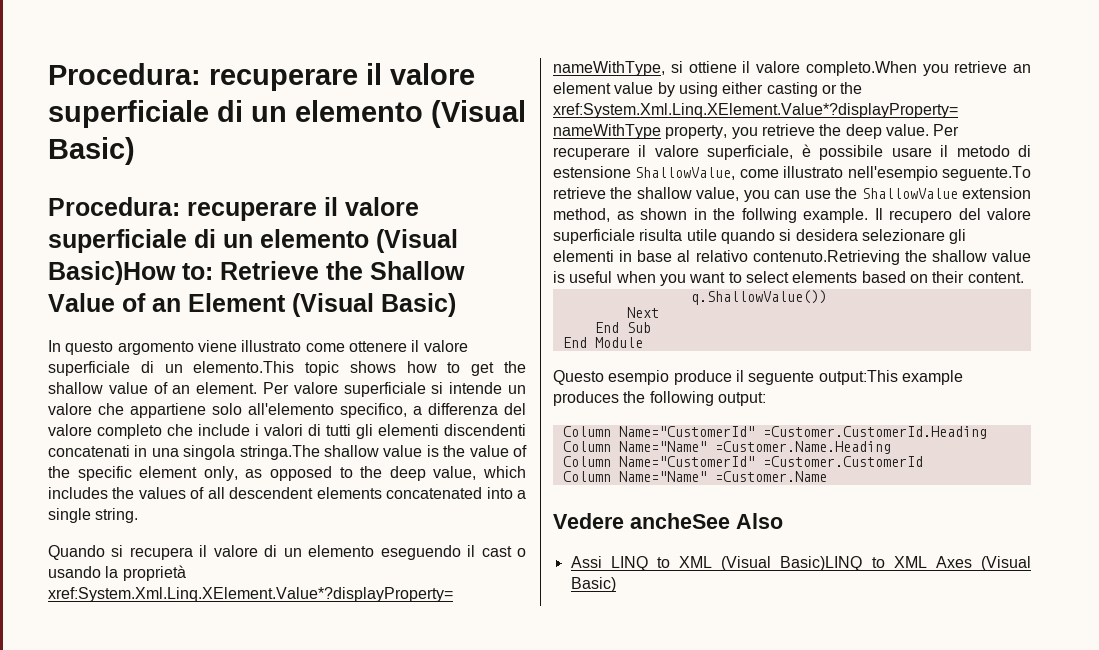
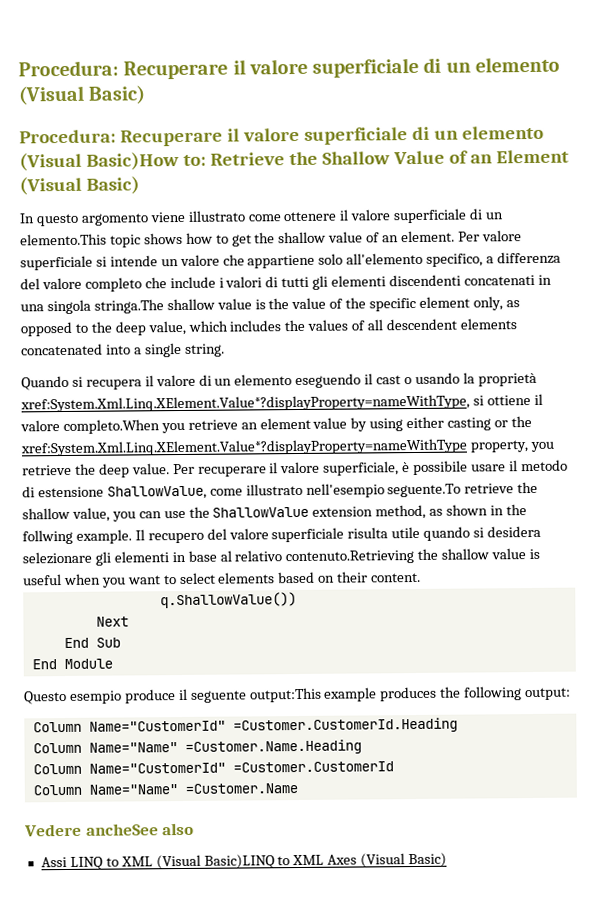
- Procedura: recuperare il valore superficiale di un elemento (Visual Basic)
+ Procedura: Recuperare il valore superficiale di un elemento (Visual Basic)
- Procedura: recuperare il valore superficiale di un elemento (Visual Basic)How to: Retrieve the Shallow Value of an Element (Visual Basic)
+ Procedura: Recuperare il valore superficiale di un elemento (Visual Basic)How to: Retrieve the Shallow Value of an Element (Visual Basic)
- Vedere ancheSee Also
+ Vedere ancheSee also

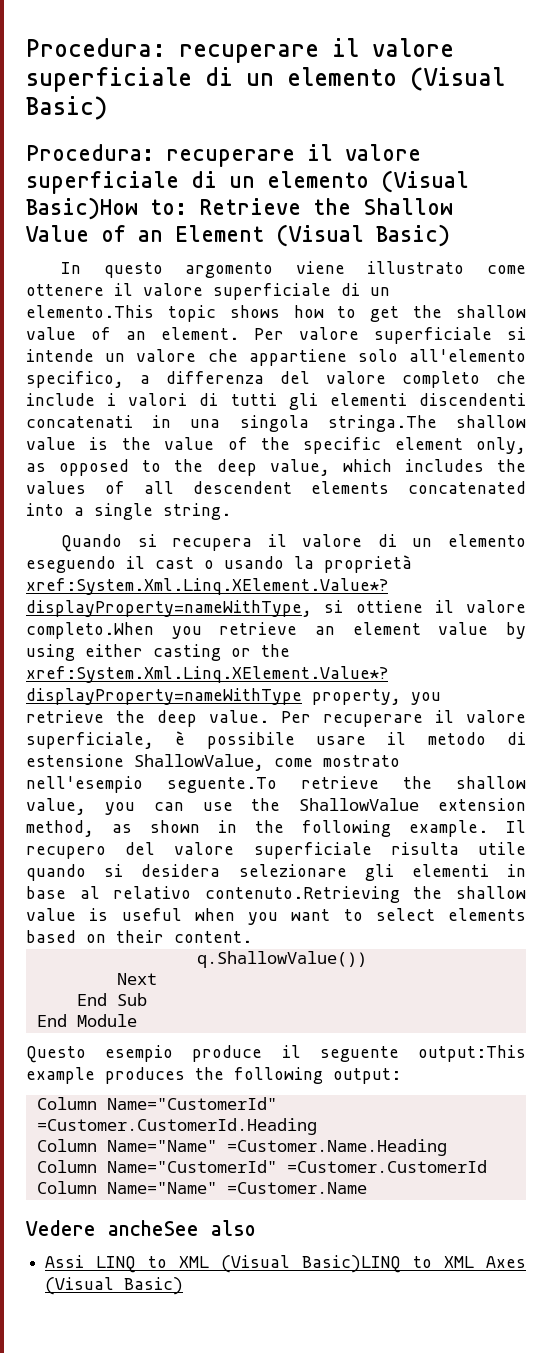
- Procedura: Recuperare il valore superficiale di un elemento (Visual Basic)
+ Procedura: recuperare il valore superficiale di un elemento (Visual Basic)
- Procedura: Recuperare il valore superficiale di un elemento (Visual Basic)How to: Retrieve the Shallow Value of an Element (Visual Basic)
+ Procedura: recuperare il valore superficiale di un elemento (Visual Basic)How to: Retrieve the Shallow Value of an Element (Visual Basic)
- Per recuperare il valore superficiale, è possibile usare il metodo di estensione ShallowValue, come illustrato nell'esempio seguente.To retrieve the shallow value, you can use the ShallowValue extension method, as shown in the follwing example.
+ Per recuperare il valore superficiale, è possibile usare il metodo di estensione ShallowValue, come mostrato nell'esempio seguente.To retrieve the shallow value, you can use the ShallowValue extension method, as shown in the following example.

